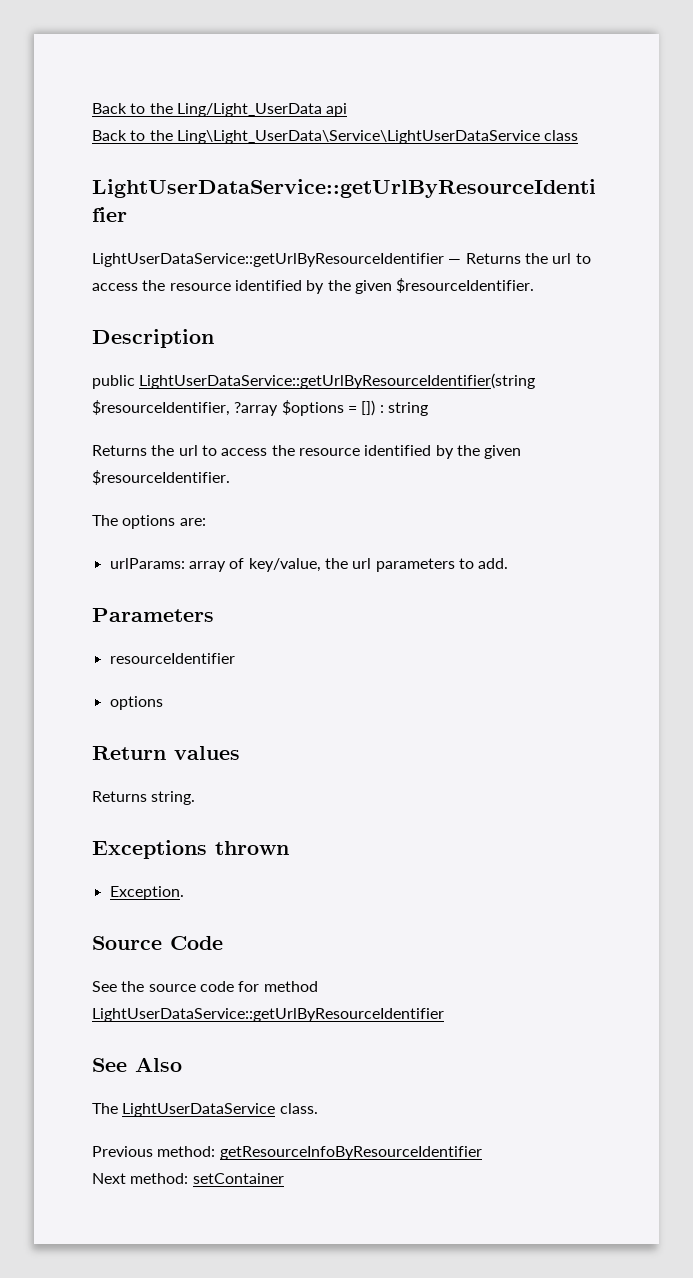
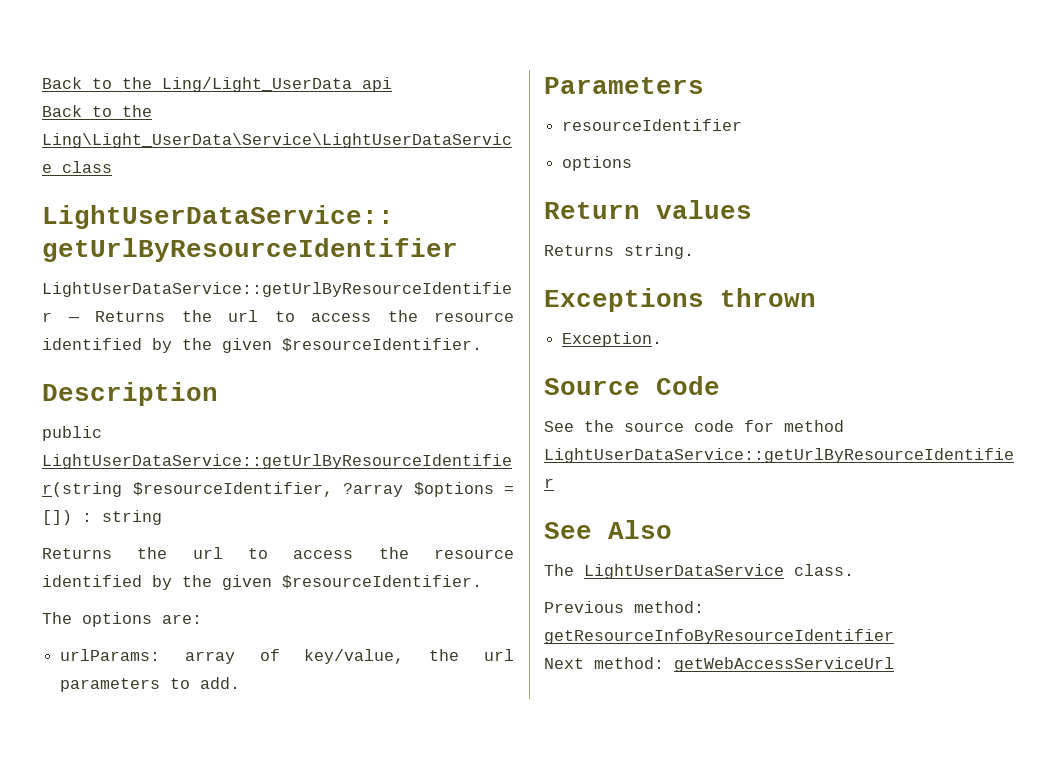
- Next method: setContainer
+ Next method: getWebAccessServiceUrl

